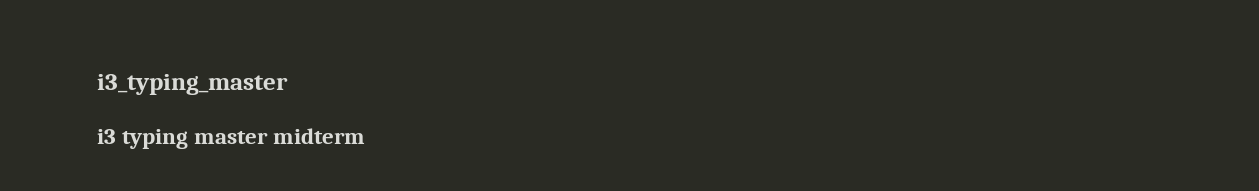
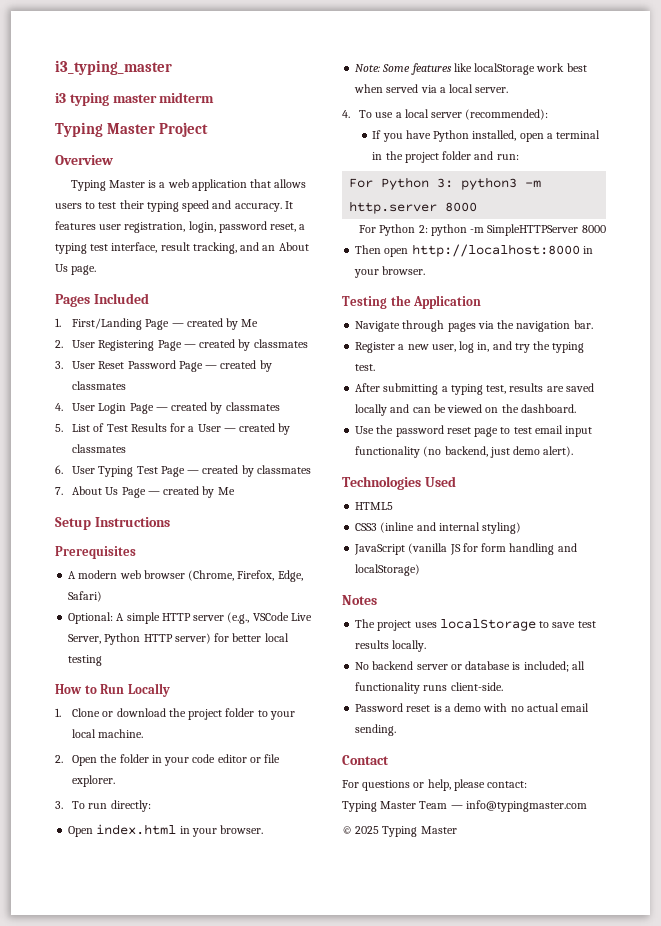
+ Typing Master Project
+ Overview
+ Typing Master is a web application that allows users to test their typing speed and accuracy. It features user registration, login, password reset, a typing test interface, result tracking, and an About Us page.
+ Pages Included
+ 1. First/Landing Page — created by Me
+ 2. User Registering Page — created by classmates
+ 3. User Reset Password Page — created by classmates
+ 4. User Login Page — created by classmates
+ 5. List of Test Results for a User — created by classmates
+ 6. User Typing Test Page — created by classmates
+ 7. About Us Page — created by Me
+ Setup Instructions
+ Prerequisites
+ A modern web browser (Chrome, Firefox, Edge, Safari)
+ Optional: A simple HTTP server (e.g., VSCode Live Server, Python HTTP server) for better local testing
+ How to Run Locally
+ 1. Clone or download the project folder to your local machine.
+ 2. Open the folder in your code editor or file explorer.
+ 3. To run directly:
+ Open index.html in your browser.
+ Note: Some features like localStorage work best when served via a local server.
+ 4. To use a local server (recommended):
+ If you have Python installed, open a terminal in the project folder and run:
+ For Python 3: python3 -m http.server 8000
+ For Python 2: python -m SimpleHTTPServer 8000
+ Then open http://localhost:8000 in your browser.
+ Testing the Application
+ Navigate through pages via the navigation bar.
+ Register a new user, log in, and try the typing test.
+ After submitting a typing test, results are saved locally and can be viewed on the dashboard.
+ Use the password reset page to test email input functionality (no backend, just demo alert).
+ Technologies Used
+ HTML5
+ CSS3 (inline and internal styling)
+ JavaScript (vanilla JS for form handling and localStorage)
+ Notes
+ The project uses localStorage to save test results locally.
+ No backend server or database is included; all functionality runs client-side.
+ Password reset is a demo with no actual email sending.
+ Contact
+ For questions or help, please contact:
+ Typing Master Team — info@typingmaster.com
+ © 2025 Typing Master

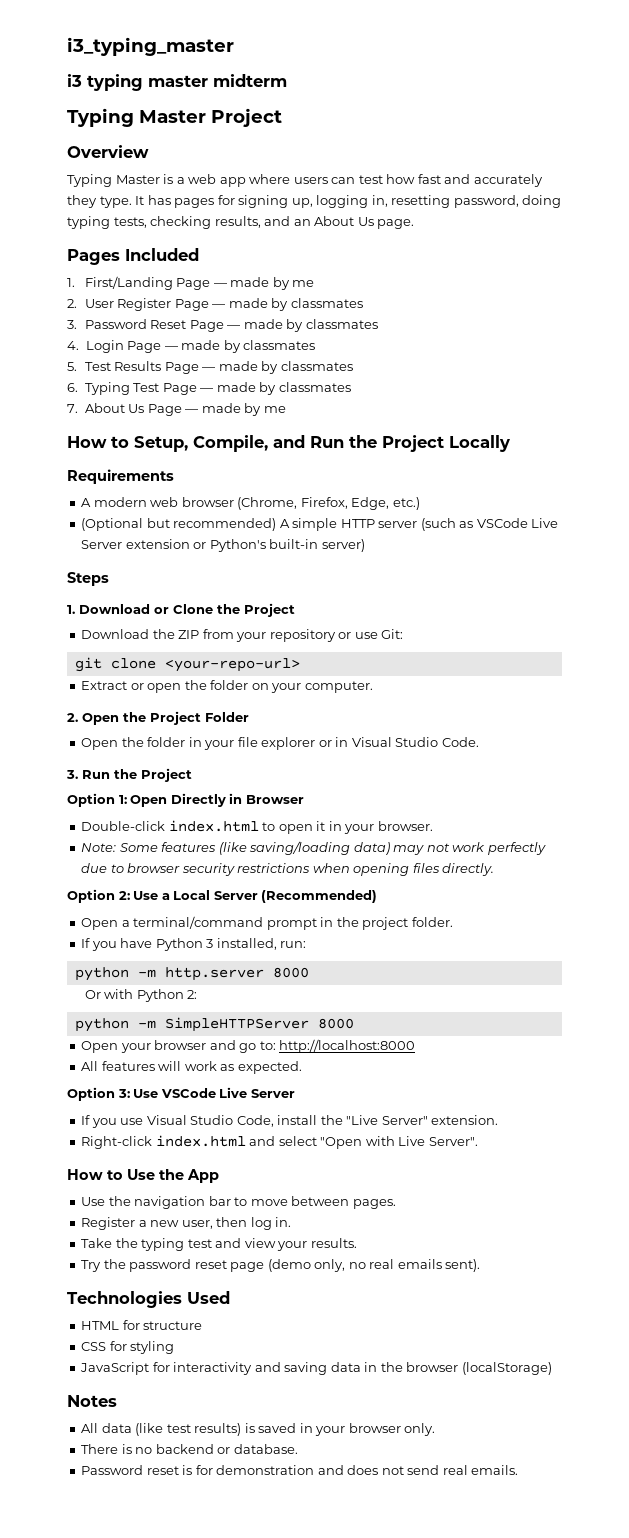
- Typing Master is a web application that allows users to test their typing speed and accuracy. It features user registration, login, password reset, a typing test interface, result tracking, and an About Us page.
+ Typing Master is a web app where users can test how fast and accurately they type. It has pages for signing up, logging in, resetting password, doing typing tests, checking results, and an About Us page.
- 1. First/Landing Page — created by Me
+ 1. First/Landing Page — made by me
- 2. User Registering Page — created by classmates
+ 2. User Register Page — made by classmates
- 3. User Reset Password Page — created by classmates
+ 3. Password Reset Page — made by classmates
- 4. User Login Page — created by classmates
+ 4. Login Page — made by classmates
- 5. List of Test Results for a User — created by classmates
+ 5. Test Results Page — made by classmates
- 6. User Typing Test Page — created by classmates
+ 6. Typing Test Page — made by classmates
- 7. About Us Page — created by Me
- Setup Instructions
- Prerequisites
+ 7. About Us Page — made by me
+ How to Setup, Compile, and Run the Project Locally
+ Requirements
- A modern web browser (Chrome, Firefox, Edge, Safari)
- Optional: A simple HTTP server (e.g., VSCode Live Server, Python HTTP server) for better local testing
- How to Run Locally
- 1. Clone or download the project folder to your local machine.
- 2. Open the folder in your code editor or file explorer.
- 3. To run directly:
- Open index.html in your browser.
+ A modern web browser (Chrome, Firefox, Edge, etc.)
+ (Optional but recommended) A simple HTTP server (such as VSCode Live Server extension or Python's built-in server)
+ Steps
+ 1. Download or Clone the Project
+ Download the ZIP from your repository or use Git:
+ git clone <your-repo-url>
+ Extract or open the folder on your computer.
+ 2. Open the Project Folder
+ Open the folder in your file explorer or in Visual Studio Code.
+ 3. Run the Project
+ Option 1: Open Directly in Browser
+ Double-click index.html to open it in your browser.
- Note: Some features like localStorage work best when served via a local server.
- 4. To use a local server (recommended):
- If you have Python installed, open a terminal in the project folder and run:
- For Python 3: python3 -m http.server 8000
+ Note: Some features (like saving/loading data) may not work perfectly due to browser security restrictions when opening files directly.
+ Option 2: Use a Local Server (Recommended)
+ Open a terminal/command prompt in the project folder.
+ If you have Python 3 installed, run:
+ python -m http.server 8000
- For Python 2: python -m SimpleHTTPServer 8000
+ Or with Python 2:
+ python -m SimpleHTTPServer 8000
- Then open http://localhost:8000 in your browser.
- Testing the Application
- Navigate through pages via the navigation bar.
- Register a new user, log in, and try the typing test.
- After submitting a typing test, results are saved locally and can be viewed on the dashboard.
- Use the password reset page to test email input functionality (no backend, just demo alert).
+ Open your browser and go to: http://localhost:8000
+ All features will work as expected.
+ Option 3: Use VSCode Live Server
+ If you use Visual Studio Code, install the "Live Server" extension.
+ Right-click index.html and select "Open with Live Server".
+ How to Use the App
+ Use the navigation bar to move between pages.
+ Register a new user, then log in.
+ Take the typing test and view your results.
+ Try the password reset page (demo only, no real emails sent).
  Technologies Used
- HTML5
- CSS3 (inline and internal styling)
- JavaScript (vanilla JS for form handling and localStorage)
+ HTML for structure
+ CSS for styling
+ JavaScript for interactivity and saving data in the browser (localStorage)
  Notes
- The project uses localStorage to save test results locally.
- No backend server or database is included; all functionality runs client-side.
- Password reset is a demo with no actual email sending.
- Contact
- For questions or help, please contact:
- Typing Master Team — info@typingmaster.com
- © 2025 Typing Master
+ All data (like test results) is saved in your browser only.
+ There is no backend or database.
+ Password reset is for demonstration and does not send real emails.

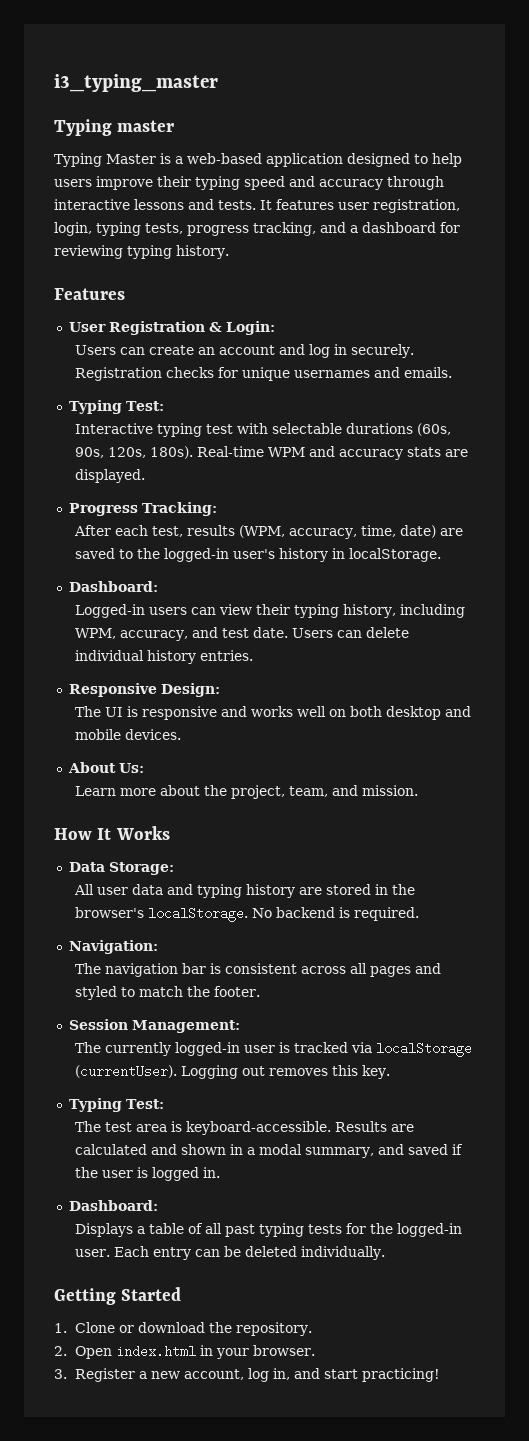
- i3 typing master midterm
- Typing Master Project
- Overview
+ Typing master
- Typing Master is a web app where users can test how fast and accurately they type. It has pages for signing up, logging in, resetting password, doing typing tests, checking results, and an About Us page.
- Pages Included
- 1. First/Landing Page — made by me
- 2. User Register Page — made by classmates
- 3. Password Reset Page — made by classmates
- 4. Login Page — made by classmates
- 5. Test Results Page — made by classmates
- 6. Typing Test Page — made by classmates
- 7. About Us Page — made by me
- How to Setup, Compile, and Run the Project Locally
- Requirements
- A modern web browser (Chrome, Firefox, Edge, etc.)
- (Optional but recommended) A simple HTTP server (such as VSCode Live Server extension or Python's built-in server)
- Steps
- 1. Download or Clone the Project
- Download the ZIP from your repository or use Git:
- git clone <your-repo-url>
- Extract or open the folder on your computer.
- 2. Open the Project Folder
- Open the folder in your file explorer or in Visual Studio Code.
- 3. Run the Project
- Option 1: Open Directly in Browser
- Double-click index.html to open it in your browser.
- Note: Some features (like saving/loading data) may not work perfectly due to browser security restrictions when opening files directly.
- Option 2: Use a Local Server (Recommended)
- Open a terminal/command prompt in the project folder.
- If you have Python 3 installed, run:
- python -m http.server 8000
- Or with Python 2:
- python -m SimpleHTTPServer 8000
- Open your browser and go to: http://localhost:8000
- All features will work as expected.
- Option 3: Use VSCode Live Server
- If you use Visual Studio Code, install the "Live Server" extension.
- Right-click index.html and select "Open with Live Server".
- How to Use the App
- Use the navigation bar to move between pages.
- Register a new user, then log in.
- Take the typing test and view your results.
- Try the password reset page (demo only, no real emails sent).
- Technologies Used
- HTML for structure
- CSS for styling
- JavaScript for interactivity and saving data in the browser (localStorage)
- Notes
- All data (like test results) is saved in your browser only.
- There is no backend or database.
- Password reset is for demonstration and does not send real emails.
+ Typing Master is a web-based application designed to help users improve their typing speed and accuracy through interactive lessons and tests. It features user registration, login, typing tests, progress tracking, and a dashboard for reviewing typing history.
+ Features
+ User Registration & Login:
+ Users can create an account and log in securely. Registration checks for unique usernames and emails.
+ Typing Test:
+ Interactive typing test with selectable durations (60s, 90s, 120s, 180s). Real-time WPM and accuracy stats are displayed.
+ Progress Tracking:
+ After each test, results (WPM, accuracy, time, date) are saved to the logged-in user's history in localStorage.
+ Dashboard:
+ Logged-in users can view their typing history, including WPM, accuracy, and test date. Users can delete individual history entries.
+ Responsive Design:
+ The UI is responsive and works well on both desktop and mobile devices.
+ About Us:
+ Learn more about the project, team, and mission.
+ How It Works
+ Data Storage:
+ All user data and typing history are stored in the browser's localStorage. No backend is required.
+ Navigation:
+ The navigation bar is consistent across all pages and styled to match the footer.
+ Session Management:
+ The currently logged-in user is tracked via localStorage (currentUser). Logging out removes this key.
+ Typing Test:
+ The test area is keyboard-accessible. Results are calculated and shown in a modal summary, and saved if the user is logged in.
+ Dashboard:
+ Displays a table of all past typing tests for the logged-in user. Each entry can be deleted individually.
+ Getting Started
+ 1. Clone or download the repository.
+ 2. Open index.html in your browser.
+ 3. Register a new account, log in, and start practicing!

